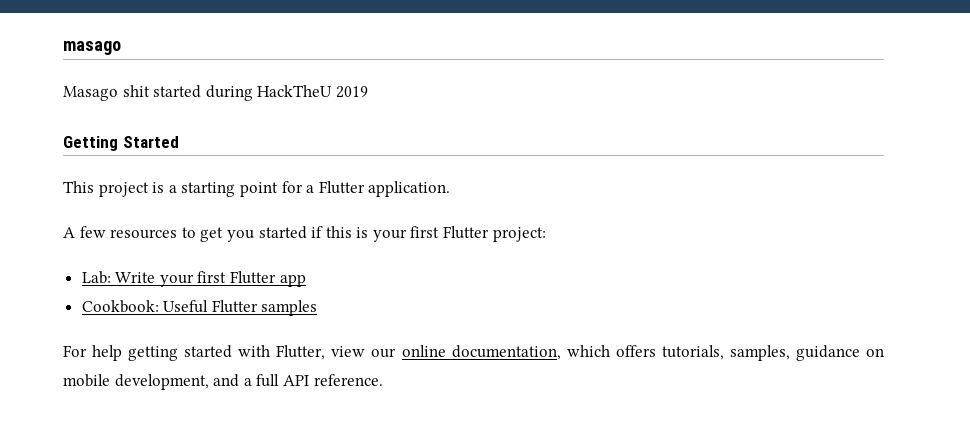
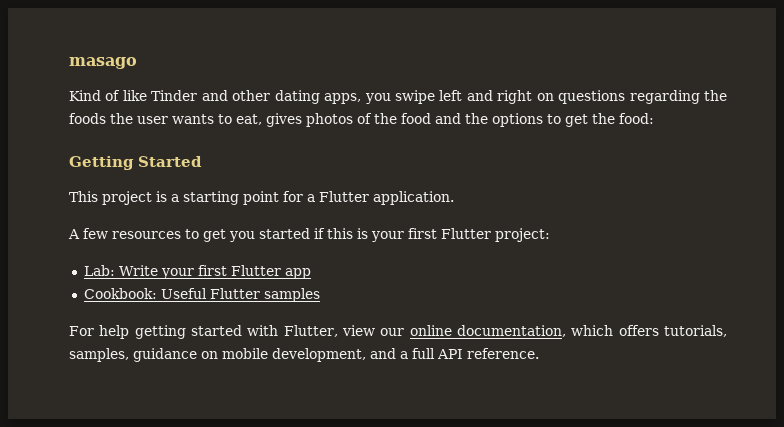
- Masago shit started during HackTheU 2019
+ Kind of like Tinder and other dating apps, you swipe left and right on questions regarding the foods the user wants to eat, gives photos of the food and the options to get the food:

